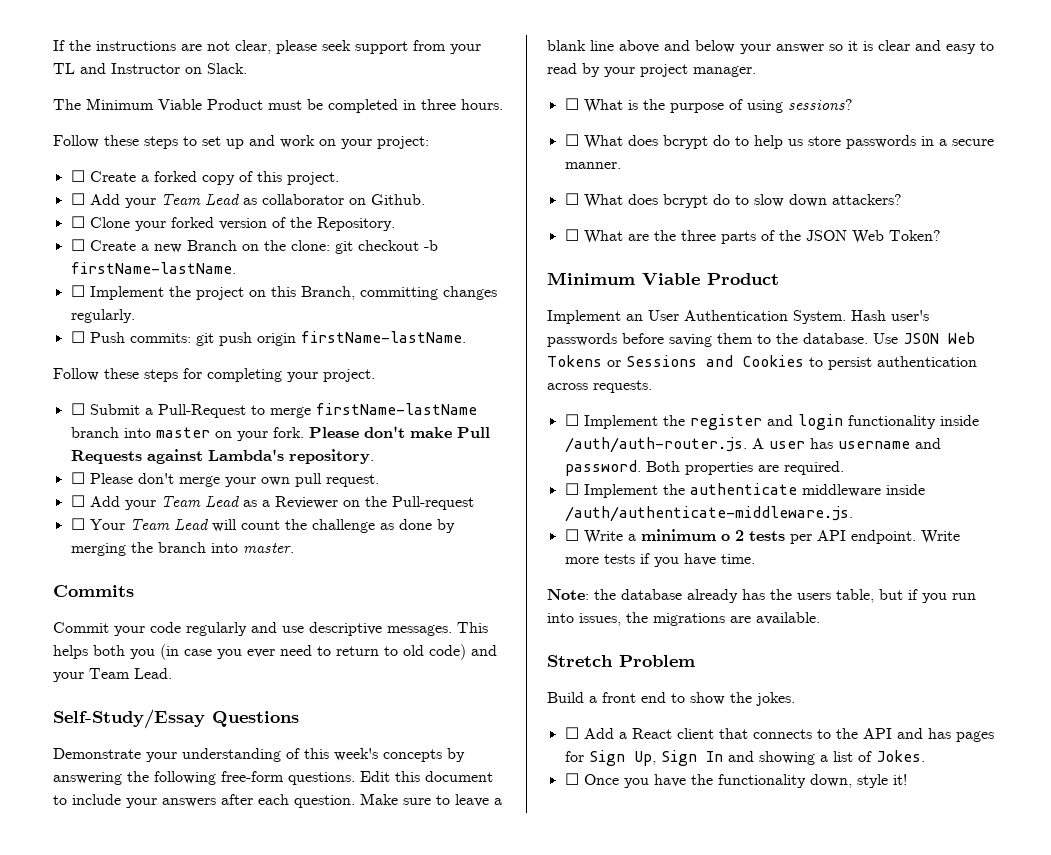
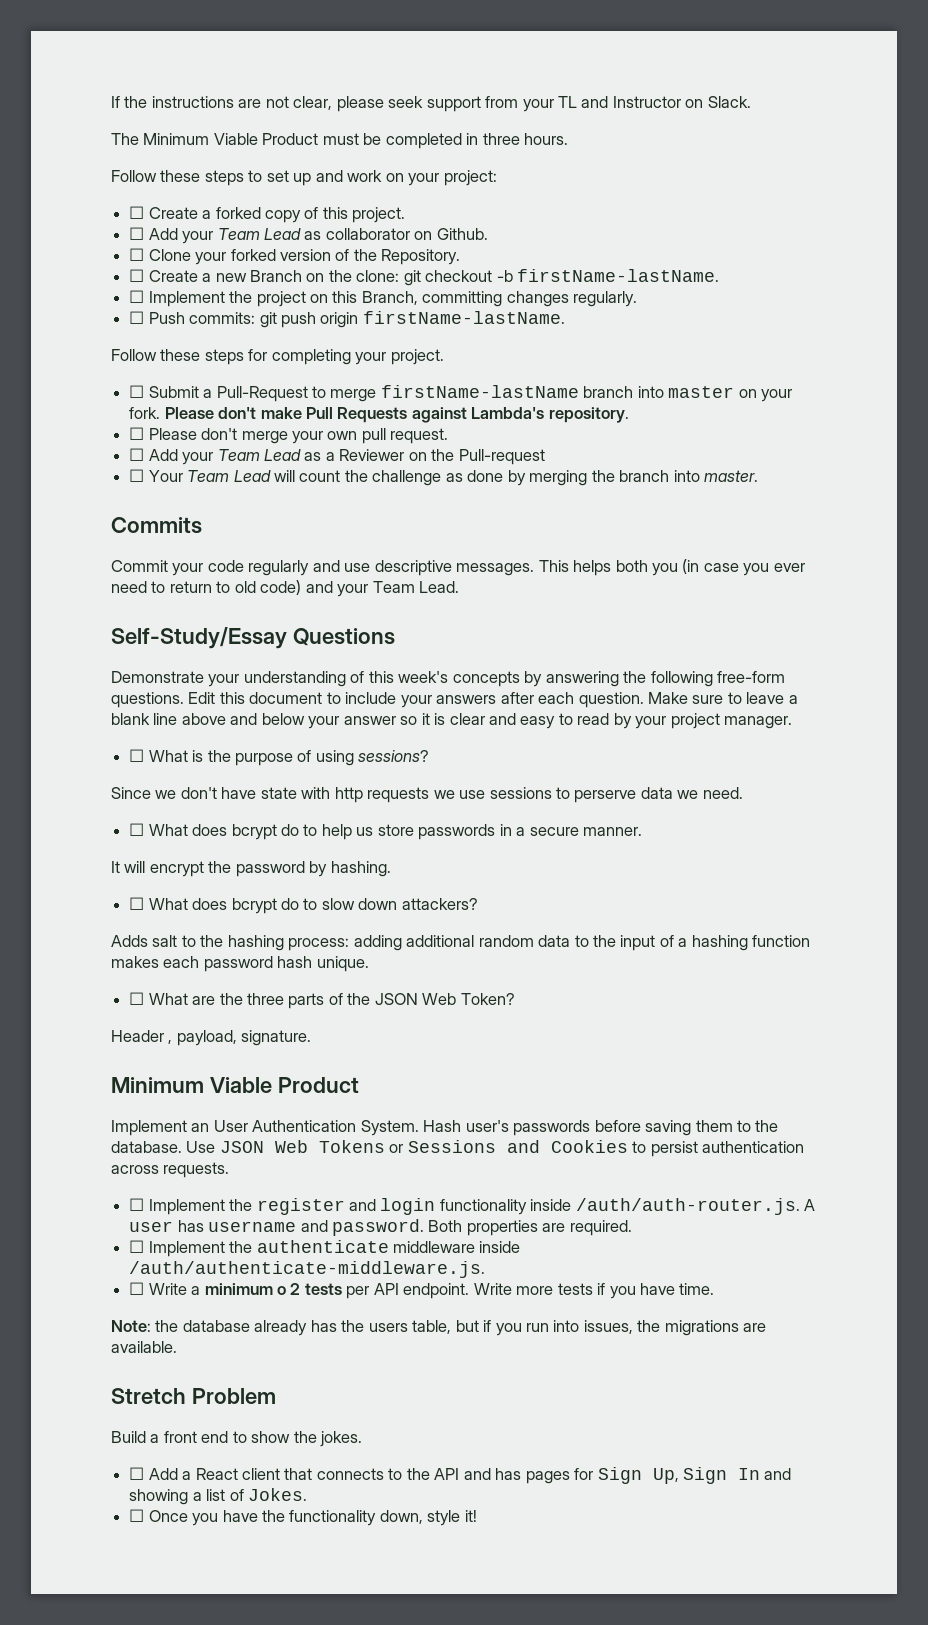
+ Since we don't have state with http requests we use sessions to perserve data we need.
+ It will encrypt the password by hashing.
+ Adds salt to the hashing process: adding additional random data to the input of a hashing function makes each password hash unique.
+ Header , payload, signature.

